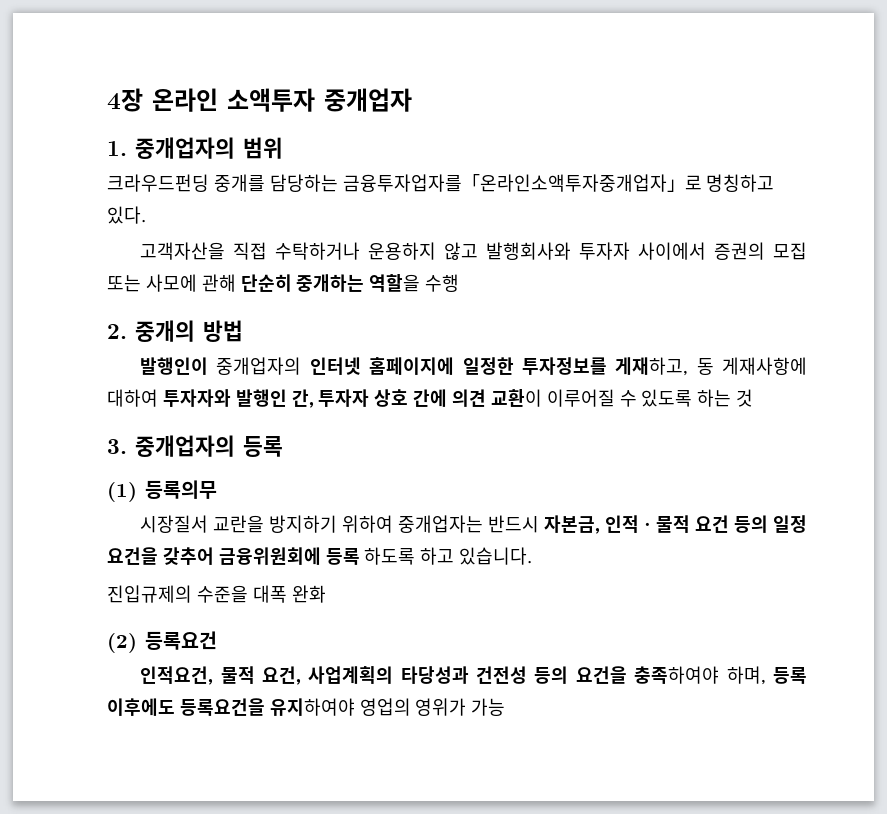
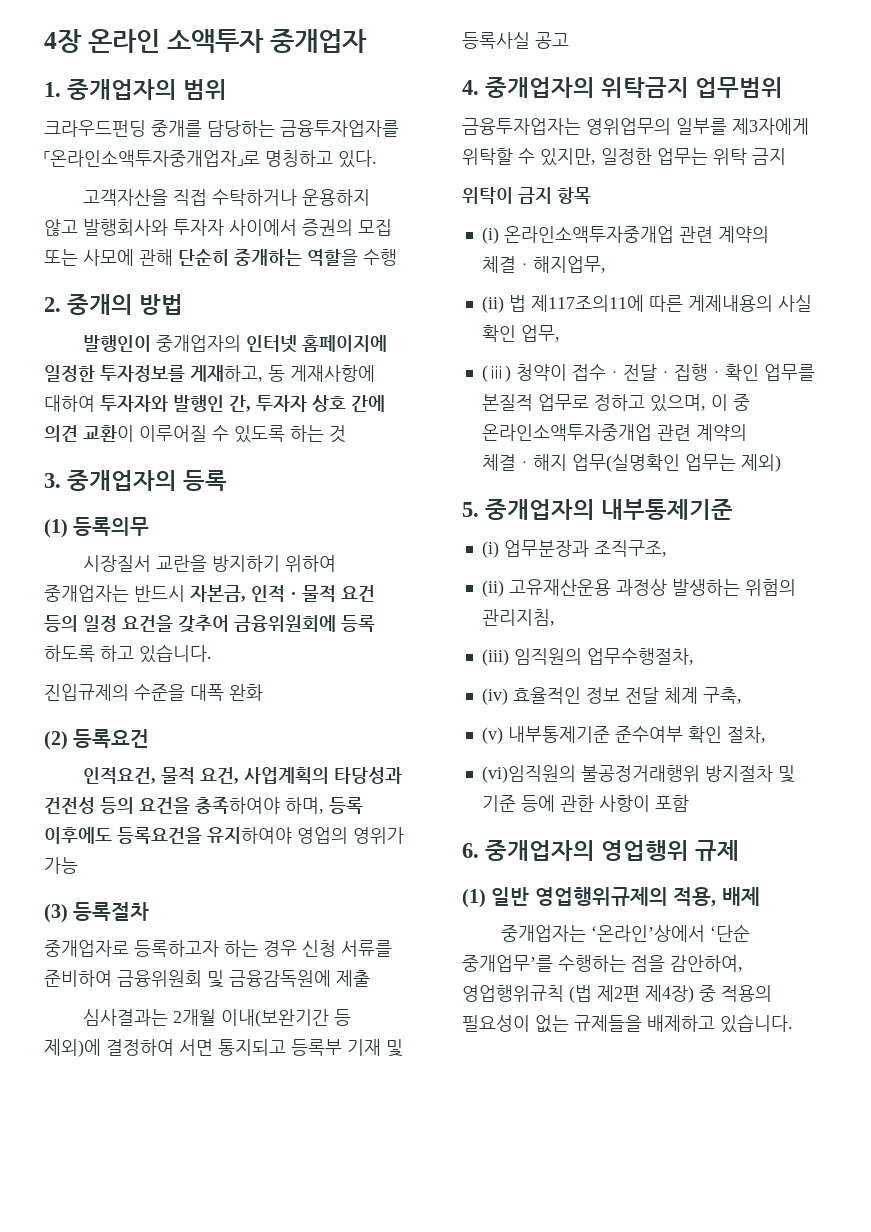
+ (3) 등록절차
+ 중개업자로 등록하고자 하는 경우 신청 서류를 준비하여 금융위원회 및 금융감독원에 제출
+ 심사결과는 2개월 이내(보완기간 등 제외)에 결정하여 서면 통지되고 등록부 기재 및 등록사실 공고
+ 4. 중개업자의 위탁금지 업무범위
+ 금융투자업자는 영위업무의 일부를 제3자에게 위탁할 수 있지만, 일정한 업무는 위탁 금지
+ 위탁이 금지 항목
+ (i) 온라인소액투자중개업 관련 계약의 체결ㆍ해지업무,
+ (ii) 법 제117조의11에 따른 게제내용의 사실 확인 업무,
+ (ⅲ) 청약이 접수ㆍ전달ㆍ집행ㆍ확인 업무를 본질적 업무로 정하고 있으며, 이 중 온라인소액투자중개업 관련 계약의 체결ㆍ해지 업무(실명확인 업무는 제외)
+ 5. 중개업자의 내부통제기준
+ (i) 업무분장과 조직구조,
+ (ii) 고유재산운용 과정상 발생하는 위험의 관리지침,
+ (iii) 임직원의 업무수행절차,
+ (iv) 효율적인 정보 전달 체계 구축,
+ (v) 내부통제기준 준수여부 확인 절차,
+ (vi)임직원의 불공정거래행위 방지절차 및 기준 등에 관한 사항이 포함
+ 6. 중개업자의 영업행위 규제
+ (1) 일반 영업행위규제의 적용, 배제
+ 중개업자는 ‘온라인’상에서 ‘단순 중개업무’를 수행하는 점을 감안하여, 영업행위규칙 (법 제2편 제4장) 중 적용의 필요성이 없는 규제들을 배제하고 있습니다.

